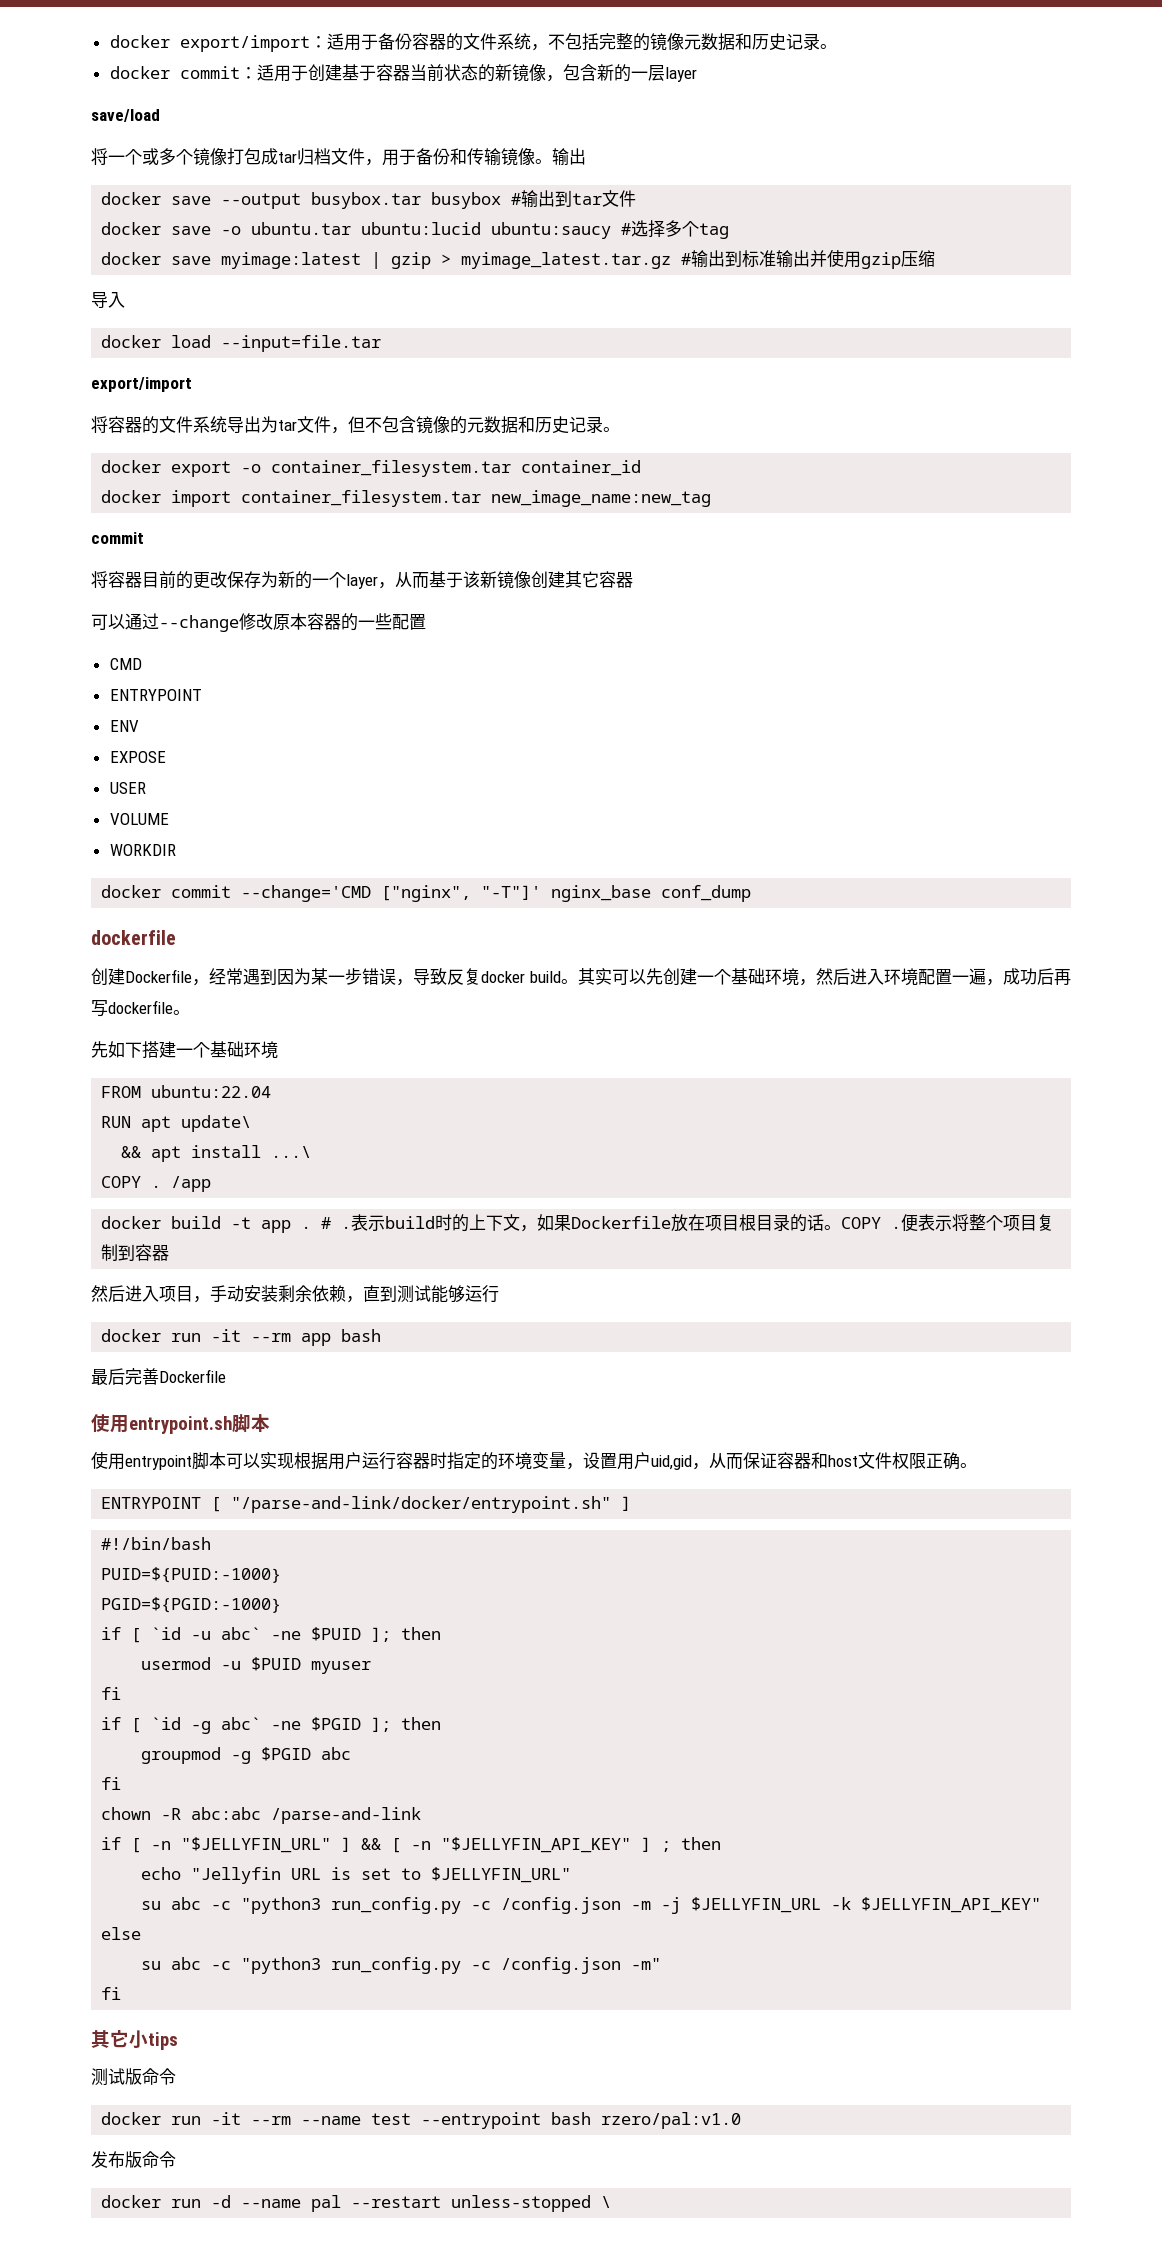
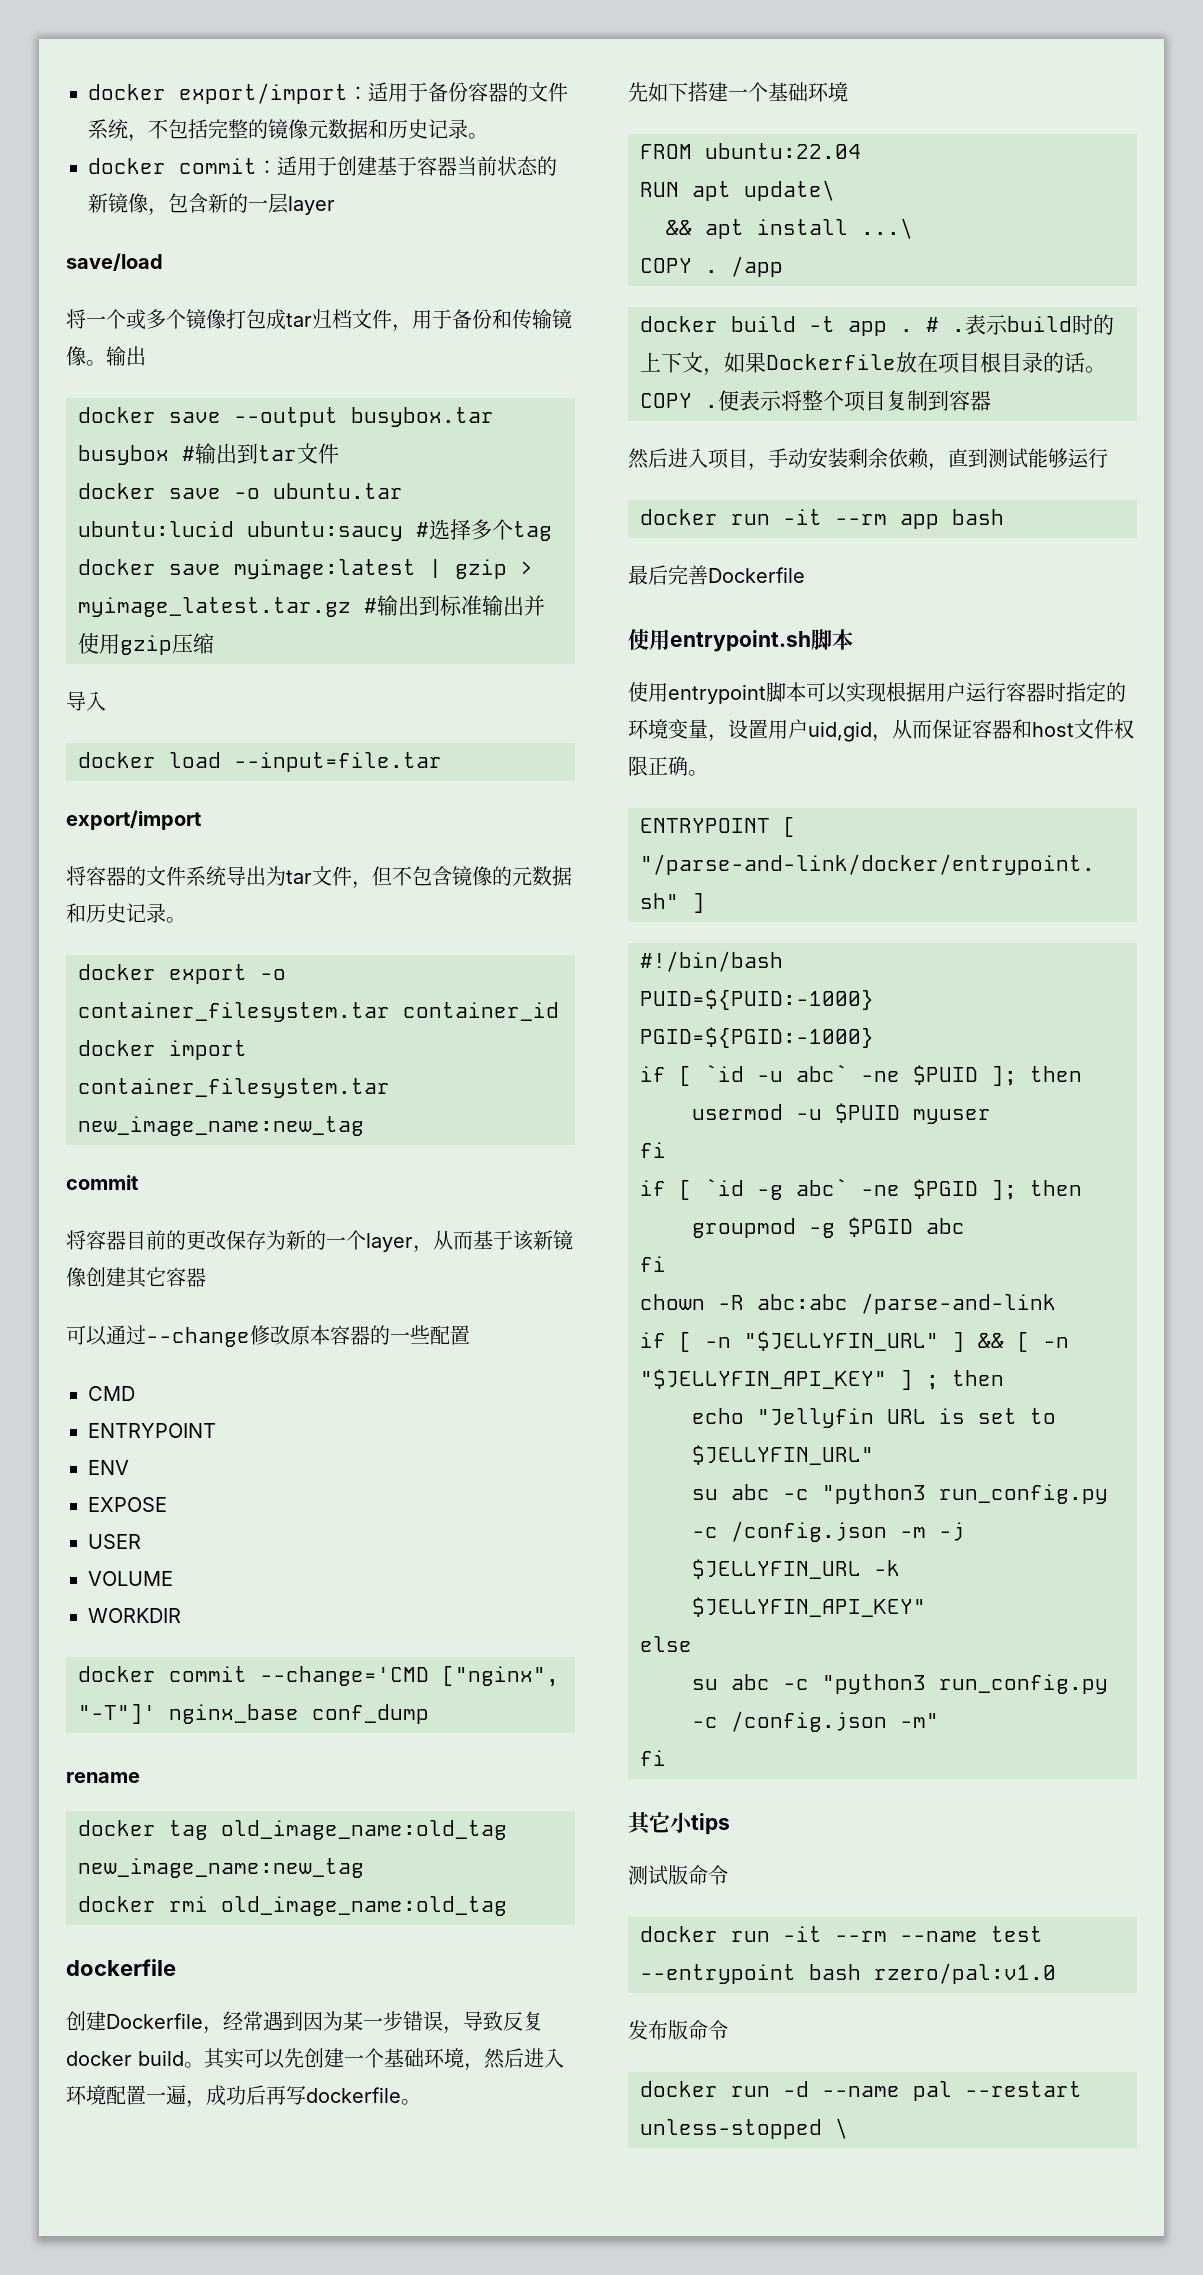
+ rename
+ docker tag old_image_name:old_tag new_image_name:new_tag
+ docker rmi old_image_name:old_tag

